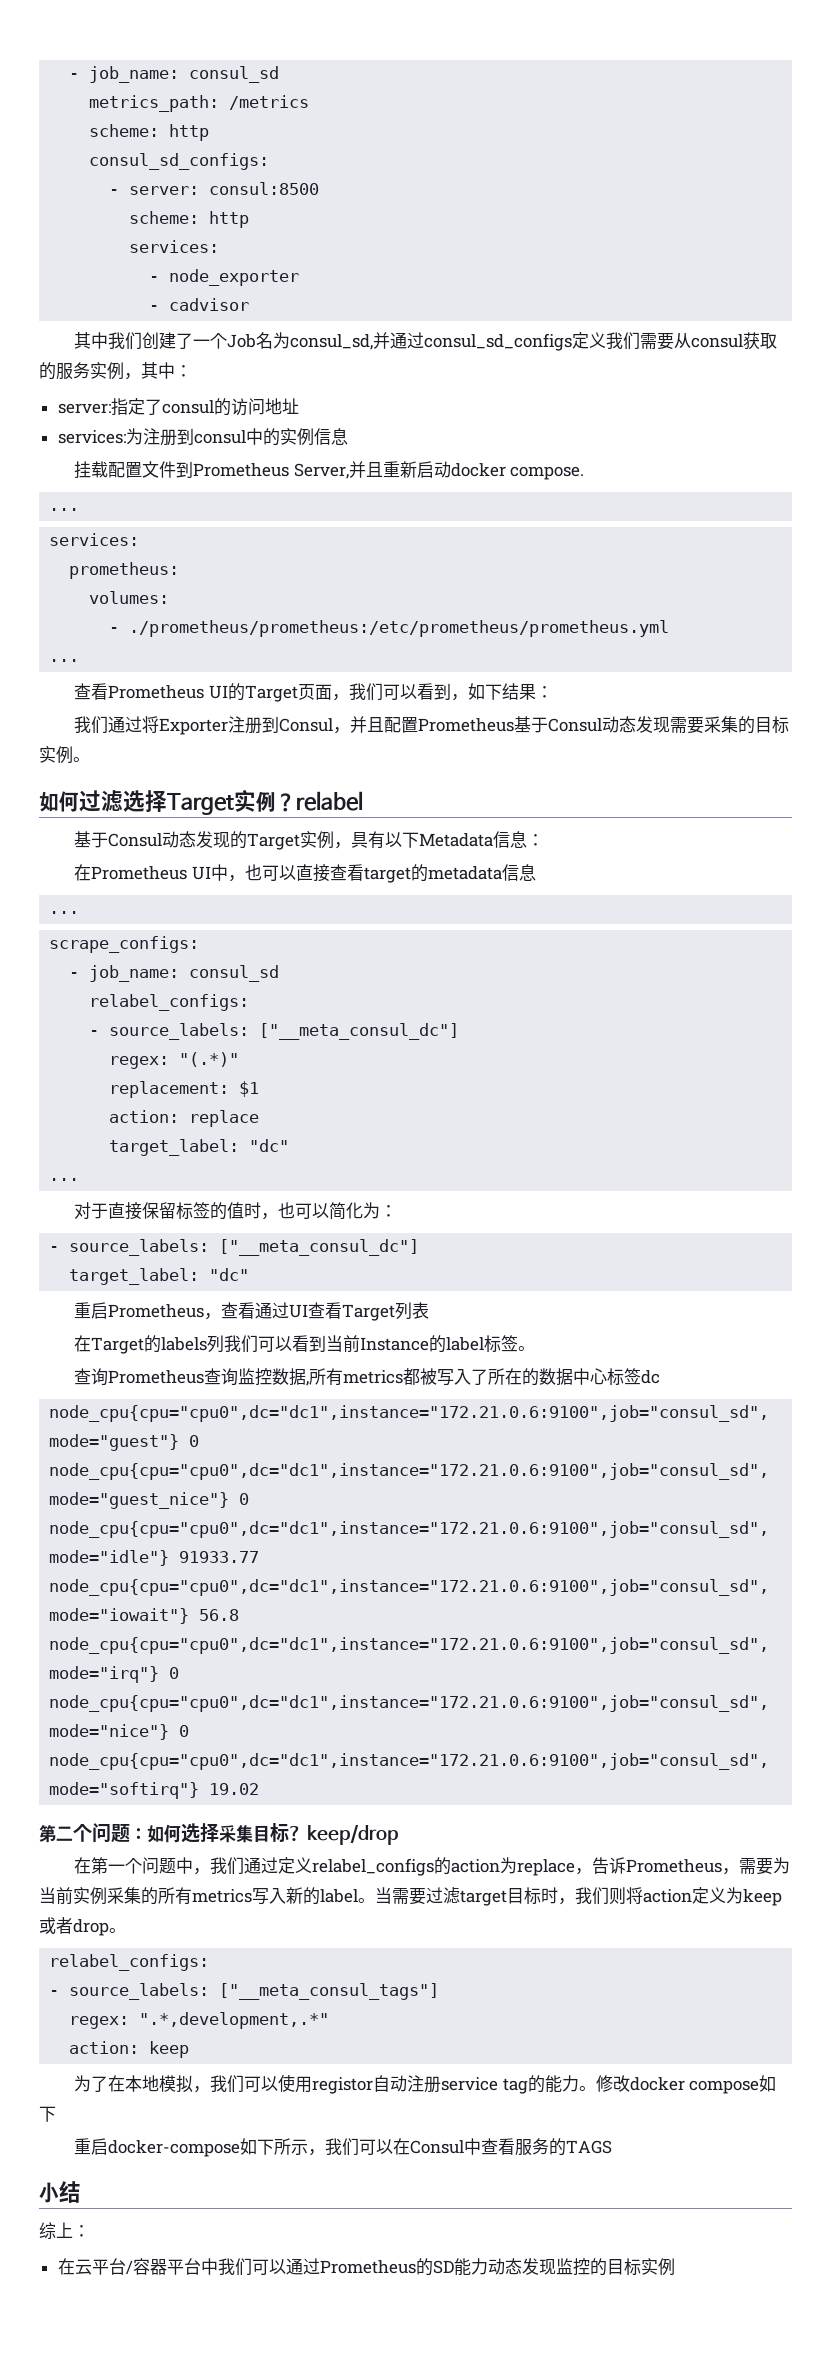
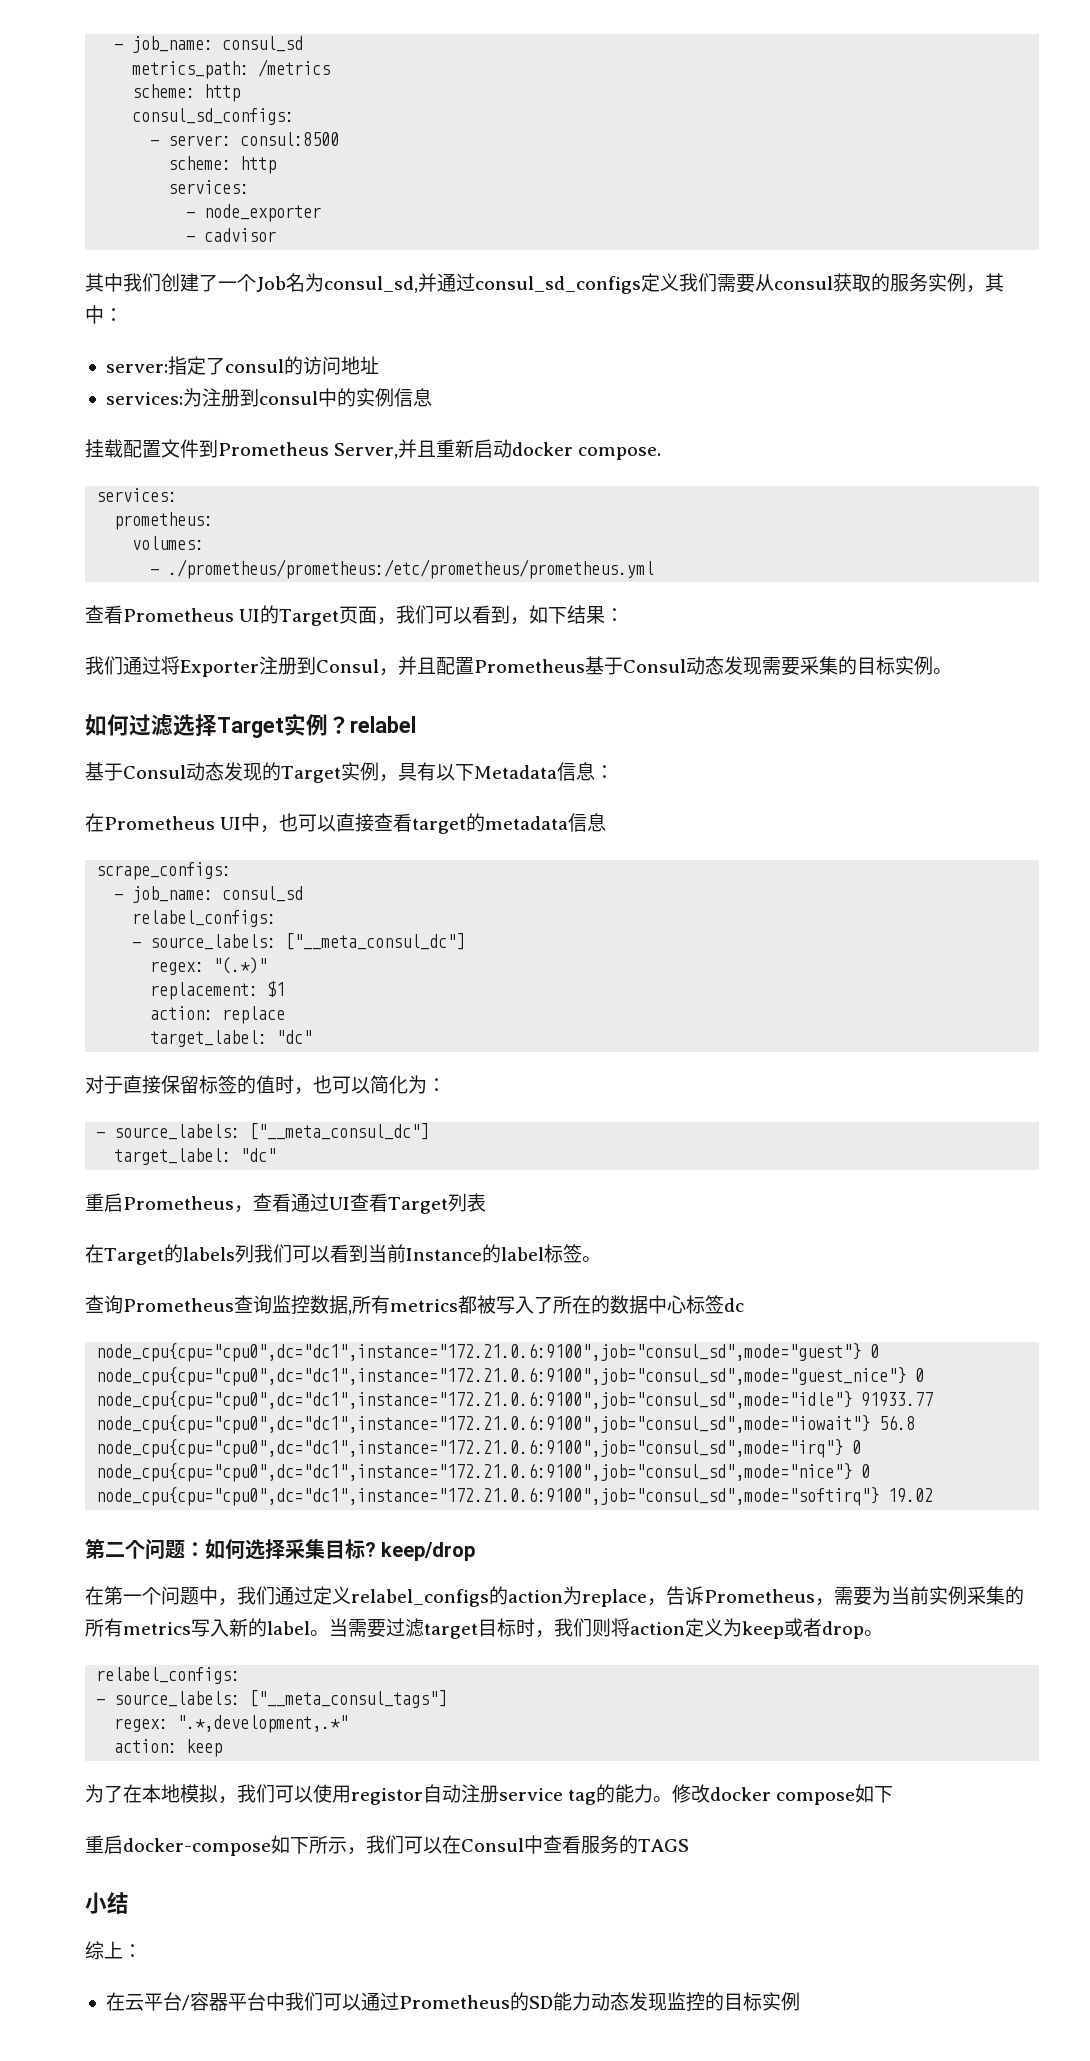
  挂载配置文件到Prometheus Server,并且重新启动docker compose.
- ...
  - ./prometheus/prometheus:/etc/prometheus/prometheus.yml
- ...
  在Prometheus UI中，也可以直接查看target的metadata信息
- ...
  action: replace
  target_label: "dc"
- ...

